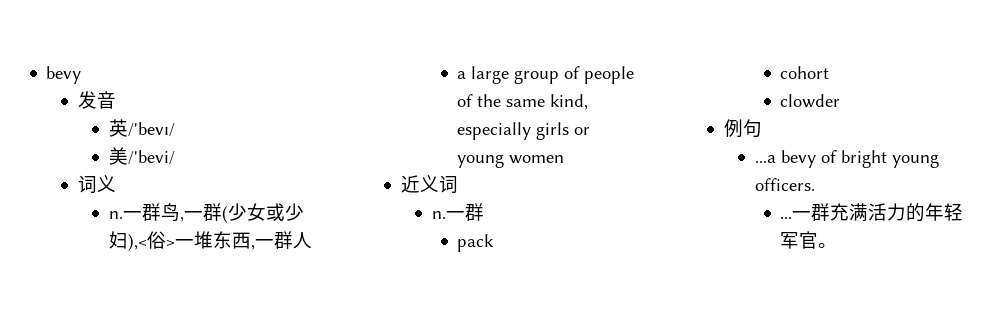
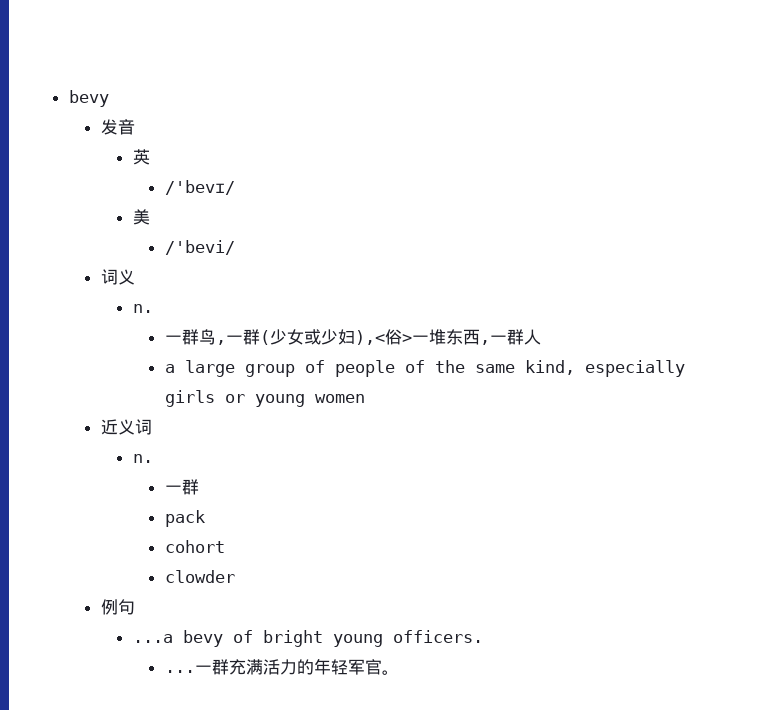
- 英/'bevɪ/
+ 英
+ /'bevɪ/
- 美/'bevi/
+ 美
+ /'bevi/
  词义
- n.一群鸟,一群(少女或少妇),<俗>一堆东西,一群人
+ n.
+ 一群鸟,一群(少女或少妇),<俗>一堆东西,一群人
  近义词
- n.一群
+ n.
+ 一群

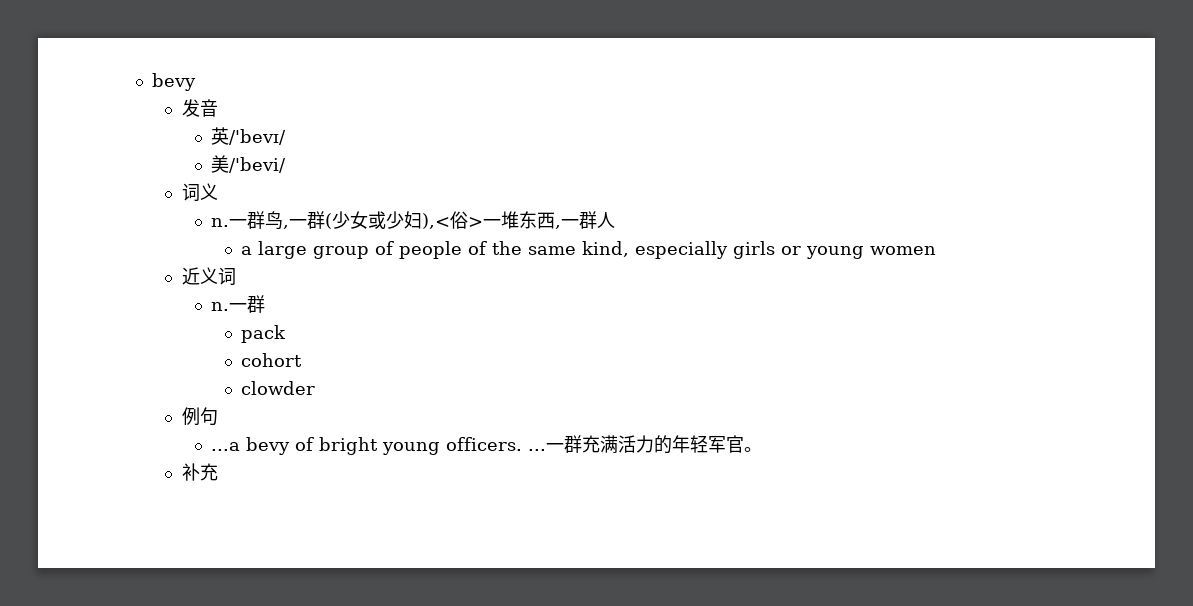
- 英
- /'bevɪ/
+ 英/'bevɪ/
- 美
- /'bevi/
+ 美/'bevi/
  词义
- n.
- 一群鸟,一群(少女或少妇),<俗>一堆东西,一群人
+ n.一群鸟,一群(少女或少妇),<俗>一堆东西,一群人
  近义词
- n.
- 一群
+ n.一群
- ...a bevy of bright young officers.
- ...
+ ...a bevy of bright young officers. ...
+ 补充

